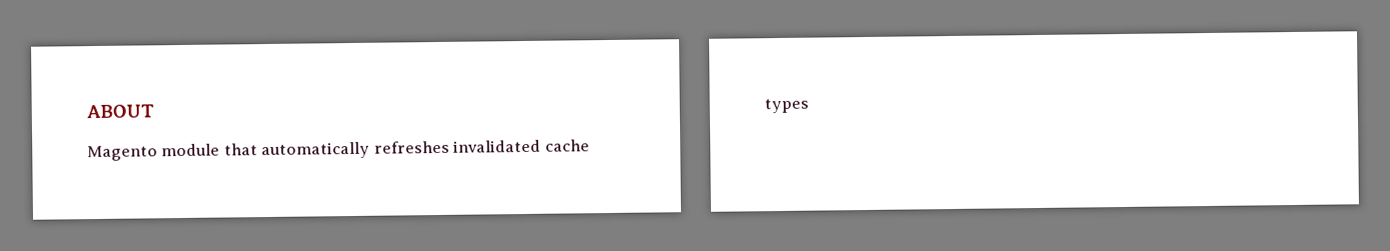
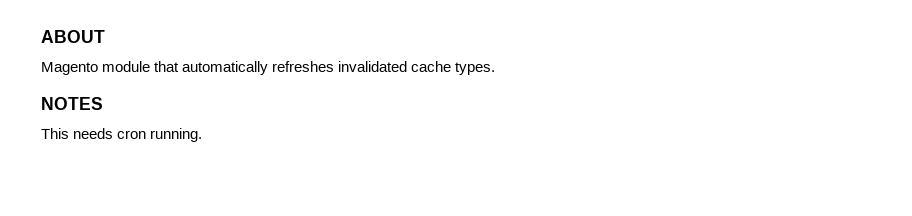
- Magento module that automatically refreshes invalidated cache types
+ Magento module that automatically refreshes invalidated cache types.
+ NOTES
+ This needs cron running.

